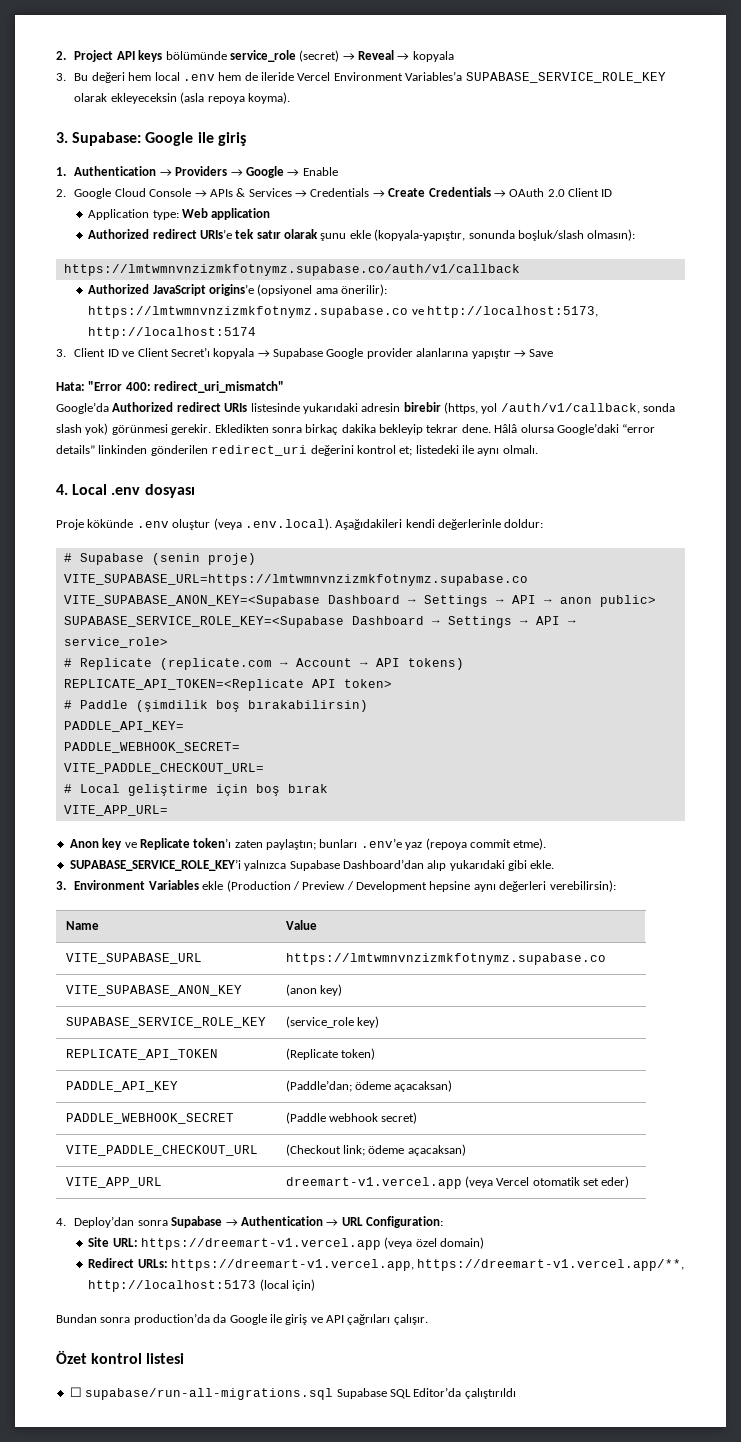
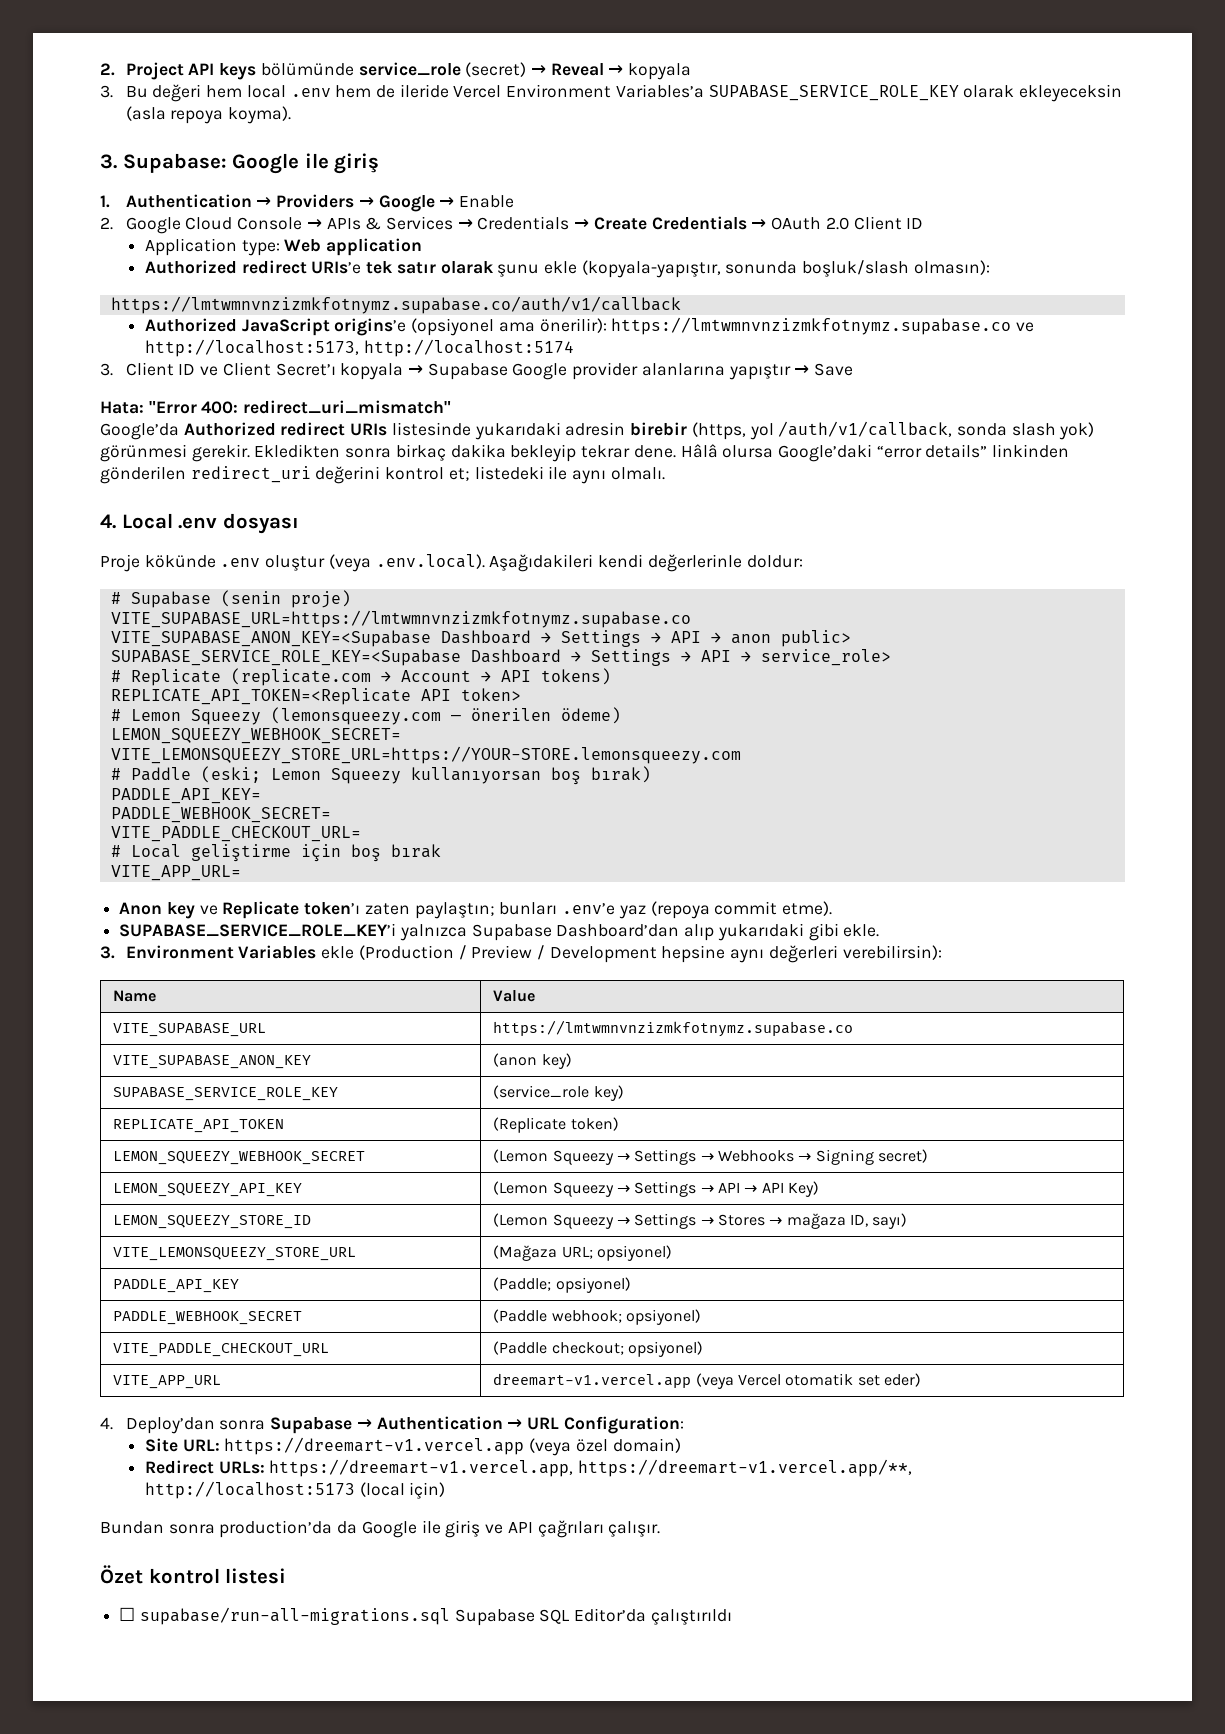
- # Paddle (şimdilik boş bırakabilirsin)
+ # Lemon Squeezy (lemonsqueezy.com — önerilen ödeme)
+ LEMON_SQUEEZY_WEBHOOK_SECRET=
+ VITE_LEMONSQUEEZY_STORE_URL=https://YOUR-STORE.lemonsqueezy.com
+ # Paddle (eski; Lemon Squeezy kullanıyorsan boş bırak)
- PADDLE_API_KEY | (Paddle’dan; ödeme açacaksan)
+ LEMON_SQUEEZY_WEBHOOK_SECRET | (Lemon Squeezy → Settings → Webhooks → Signing secret)
+ LEMON_SQUEEZY_API_KEY | (Lemon Squeezy → Settings → API → API Key)
+ LEMON_SQUEEZY_STORE_ID | (Lemon Squeezy → Settings → Stores → mağaza ID, sayı)
+ VITE_LEMONSQUEEZY_STORE_URL | (Mağaza URL; opsiyonel)
+ PADDLE_API_KEY | (Paddle; opsiyonel)
- PADDLE_WEBHOOK_SECRET | (Paddle webhook secret)
+ PADDLE_WEBHOOK_SECRET | (Paddle webhook; opsiyonel)
- VITE_PADDLE_CHECKOUT_URL | (Checkout link; ödeme açacaksan)
+ VITE_PADDLE_CHECKOUT_URL | (Paddle checkout; opsiyonel)

